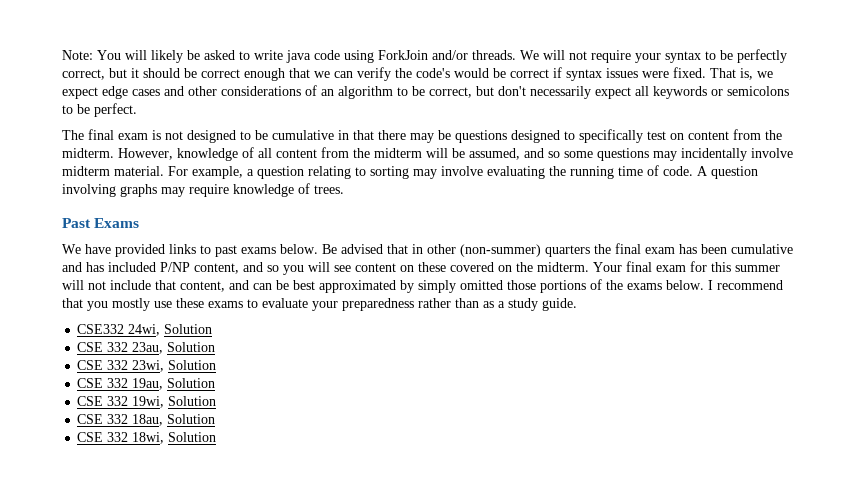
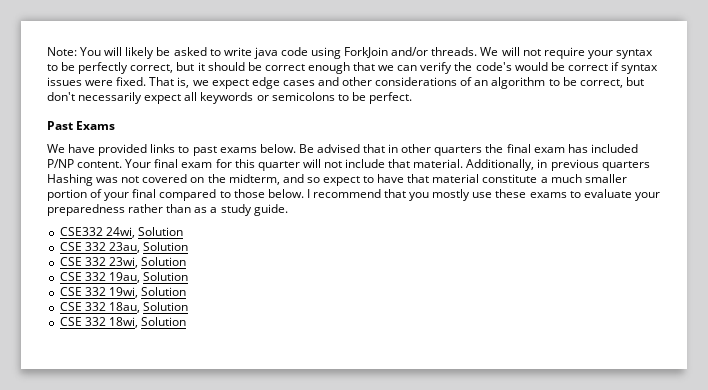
- The final exam is not designed to be cumulative in that there may be questions designed to specifically test on content from the midterm. However, knowledge of all content from the midterm will be assumed, and so some questions may incidentally involve midterm material. For example, a question relating to sorting may involve evaluating the running time of code. A question involving graphs may require knowledge of trees.
- Be advised that in other (non-summer) quarters the final exam has been cumulative and has included P/NP content, and so you will see content on these covered on the midterm.
+ Be advised that in other quarters the final exam has included P/NP content.
- Your final exam for this summer will not include that content, and can be best approximated by simply omitted those portions of the exams below.
+ Your final exam for this quarter will not include that material. Additionally, in previous quarters Hashing was not covered on the midterm, and so expect to have that material constitute a much smaller portion of your final compared to those below.

